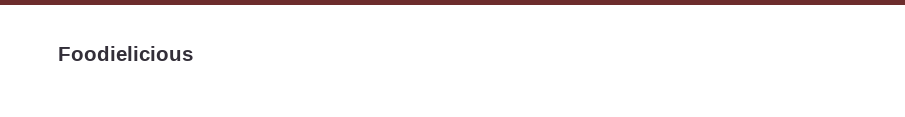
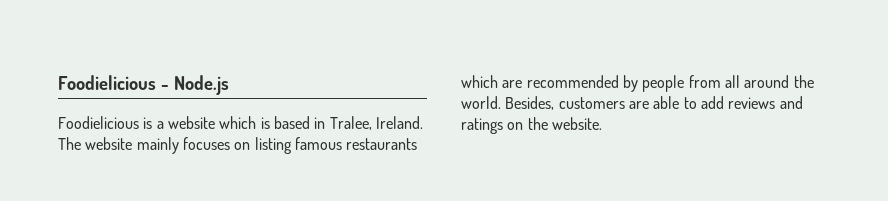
- Foodielicious
+ Foodielicious - Node.js
+ Foodielicious is a website which is based in Tralee, Ireland. The website mainly focuses on listing famous restaurants which are recommended by people from all around the world. Besides, customers are able to add reviews and ratings on the website.

